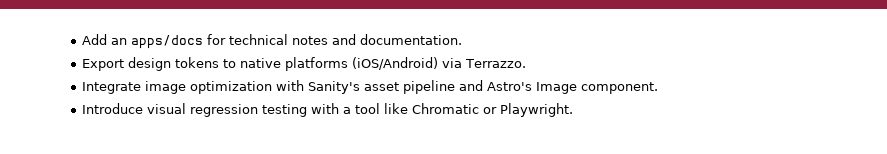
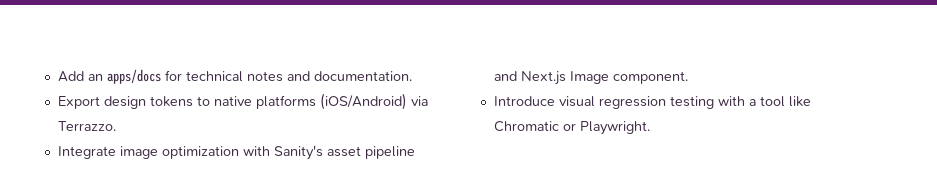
- Integrate image optimization with Sanity's asset pipeline and Astro's Image component.
+ Integrate image optimization with Sanity's asset pipeline and Next.js Image component.

